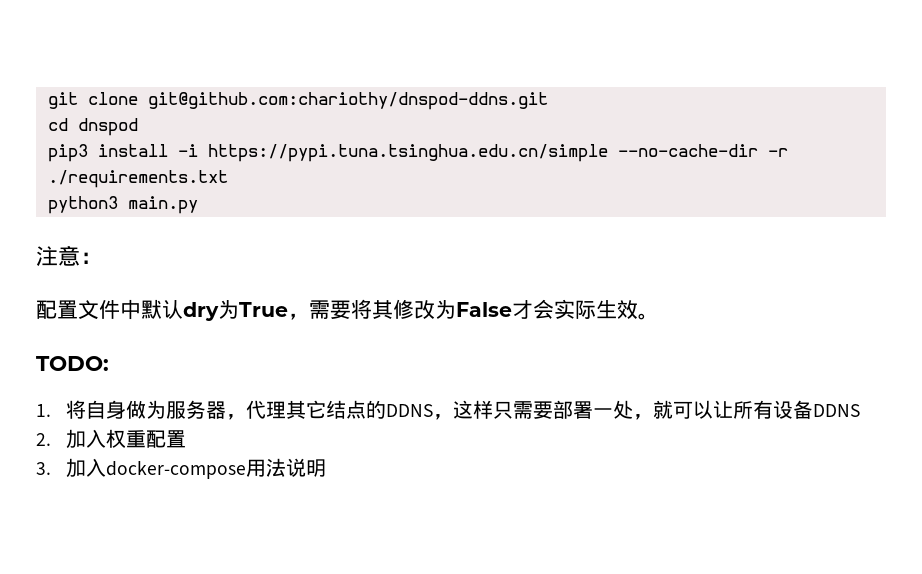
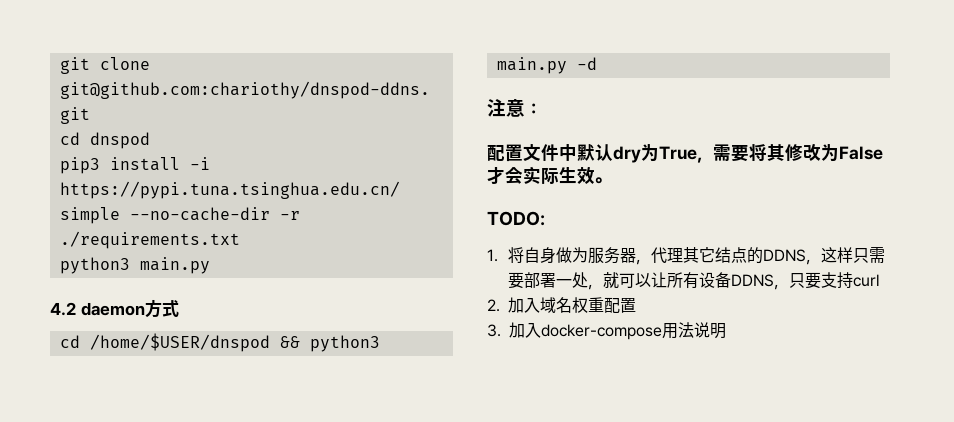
+ 4.2 daemon方式
+ cd /home/$USER/dnspod && python3 main.py -d
- 1.将自身做为服务器，代理其它结点的DDNS，这样只需要部署一处，就可以让所有设备DDNS
+ 1.将自身做为服务器，代理其它结点的DDNS，这样只需要部署一处，就可以让所有设备DDNS，只要支持curl
- 2.加入权重配置
+ 2.加入域名权重配置

